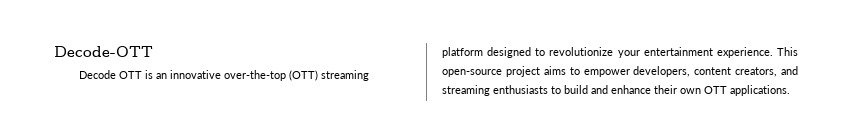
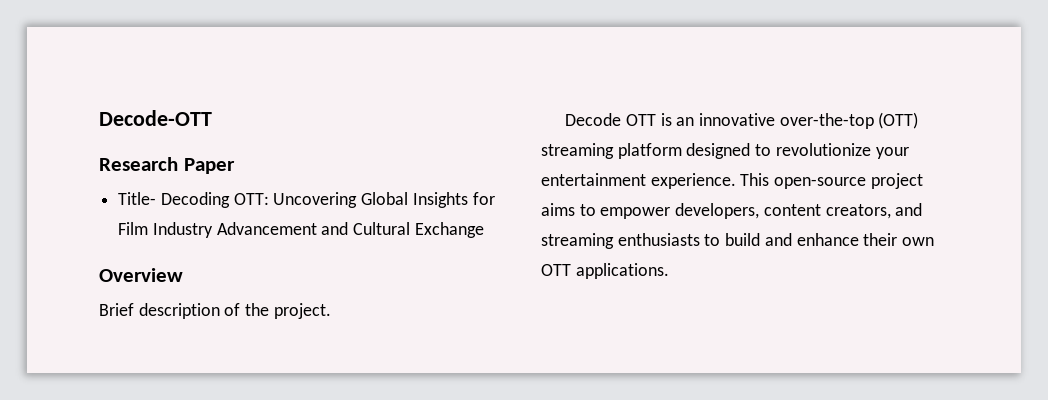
+ Research Paper
+ Title- Decoding OTT: Uncovering Global Insights for Film Industry Advancement and Cultural Exchange
+ Overview
+ Brief description of the project.

